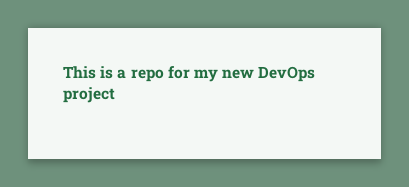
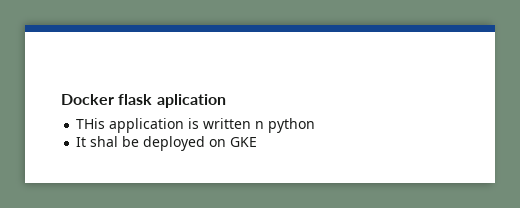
- This is a repo for my new DevOps project
+ Docker flask aplication
+ THis application is written n python
+ It shal be deployed on GKE

